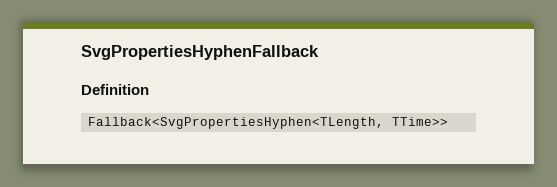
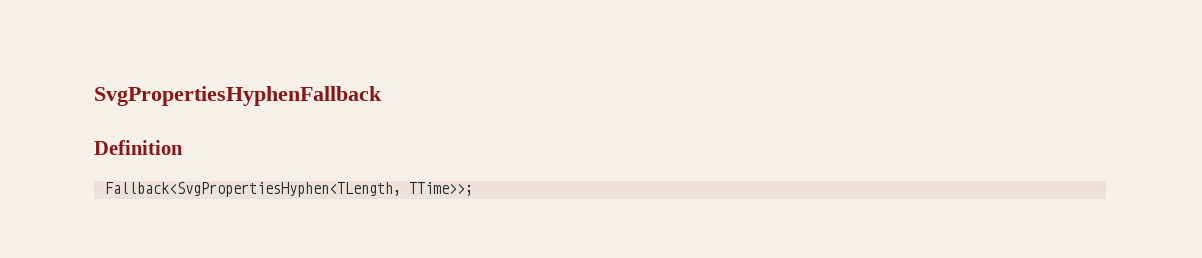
- Fallback<SvgPropertiesHyphen<TLength, TTime>>
+ Fallback<SvgPropertiesHyphen<TLength, TTime>>;

